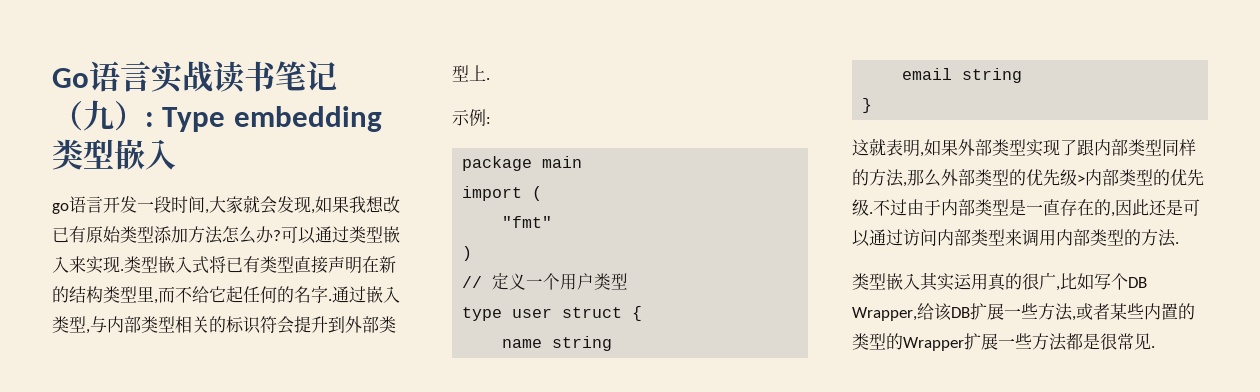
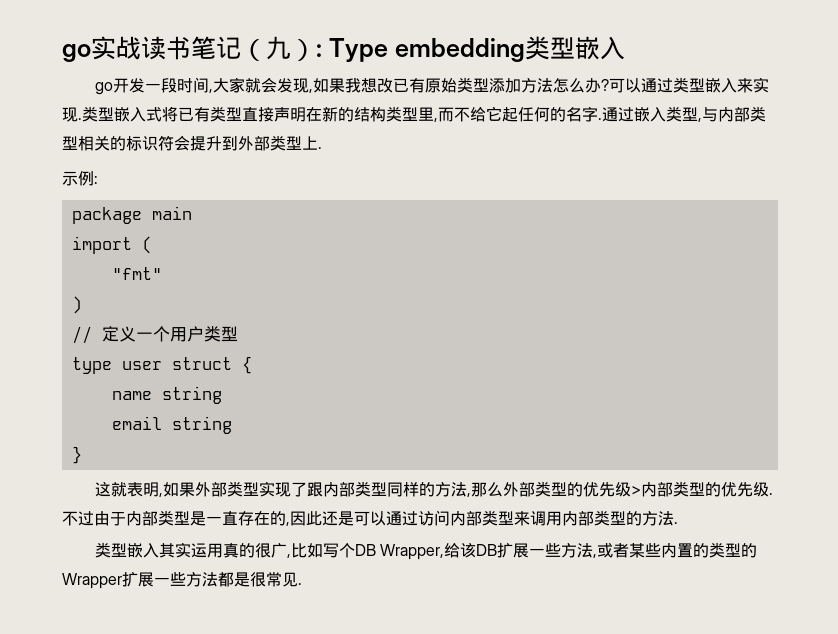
- Go语言实战读书笔记（九）: Type embedding类型嵌入
+ go实战读书笔记（九）: Type embedding类型嵌入
- go语言开发一段时间,大家就会发现,如果我想改已有原始类型添加方法怎么办?
+ go开发一段时间,大家就会发现,如果我想改已有原始类型添加方法怎么办?

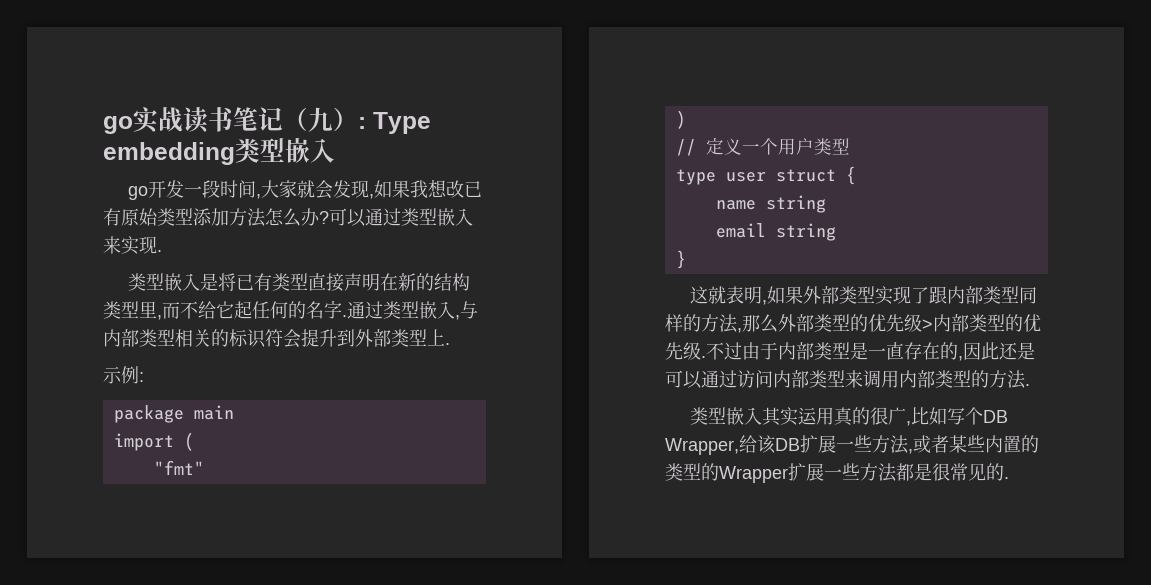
- 可以通过类型嵌入来实现.类型嵌入式将已有类型直接声明在新的结构类型里,而不给它起任何的名字.
+ 可以通过类型嵌入来实现.
+ 类型嵌入是将已有类型直接声明在新的结构类型里,而不给它起任何的名字.
- 通过嵌入类型,与内部类型相关的标识符会提升到外部类型上.
+ 通过类型嵌入,与内部类型相关的标识符会提升到外部类型上.
- 类型嵌入其实运用真的很广,比如写个DB Wrapper,给该DB扩展一些方法,或者某些内置的类型的Wrapper扩展一些方法都是很常见.
+ 类型嵌入其实运用真的很广,比如写个DB Wrapper,给该DB扩展一些方法,或者某些内置的类型的Wrapper扩展一些方法都是很常见的.

